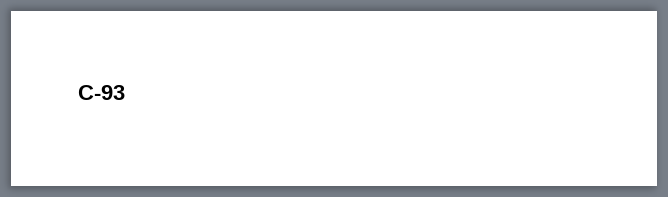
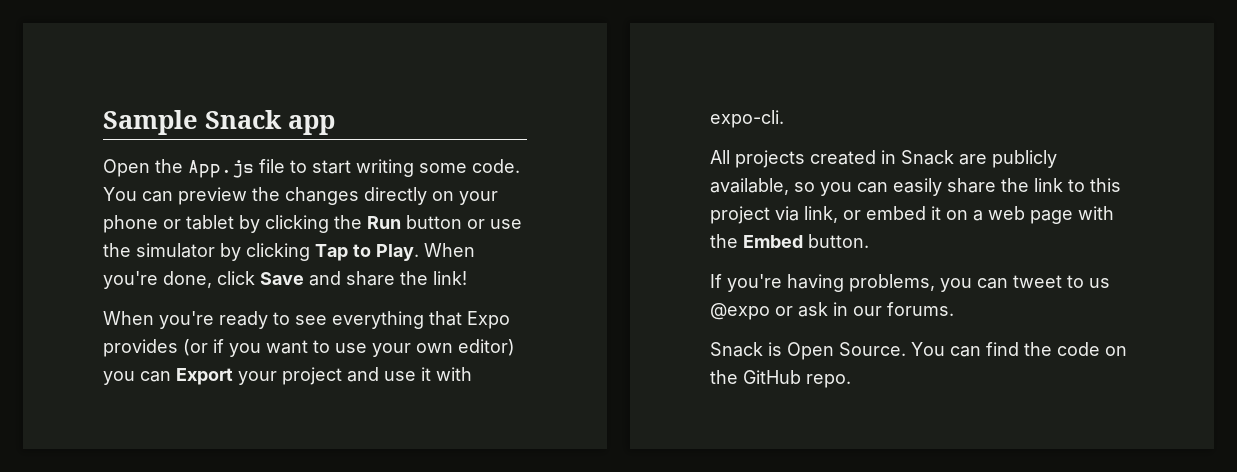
- C-93
+ Sample Snack app
+ Open the App.js file to start writing some code. You can preview the changes directly on your phone or tablet by clicking the Run button or use the simulator by clicking Tap to Play. When you're done, click Save and share the link!
+ When you're ready to see everything that Expo provides (or if you want to use your own editor) you can Export your project and use it with expo-cli.
+ All projects created in Snack are publicly available, so you can easily share the link to this project via link, or embed it on a web page with the Embed button.
+ If you're having problems, you can tweet to us @expo or ask in our forums.
+ Snack is Open Source. You can find the code on the GitHub repo.

